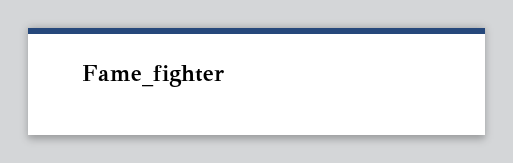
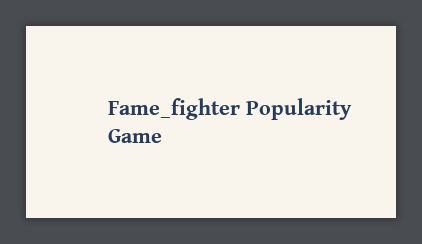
- Fame_fighter
+ Fame_fighter Popularity Game

